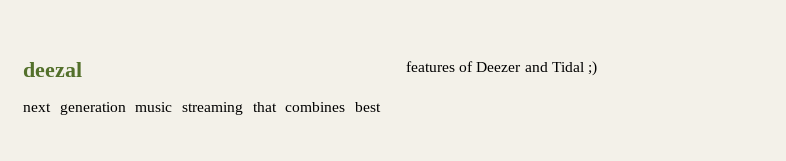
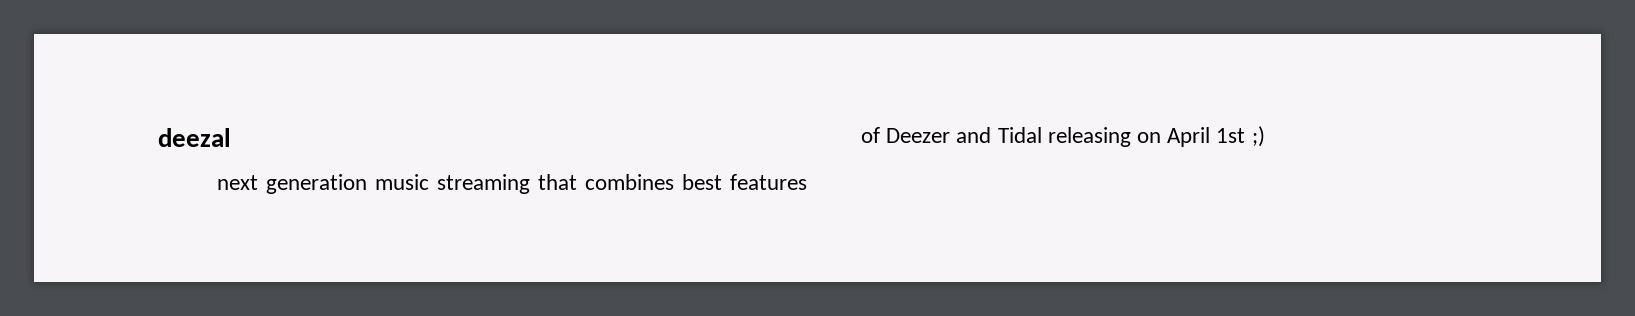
- next generation music streaming that combines best features of Deezer and Tidal ;)
+ next generation music streaming that combines best features of Deezer and Tidal releasing on April 1st ;)

